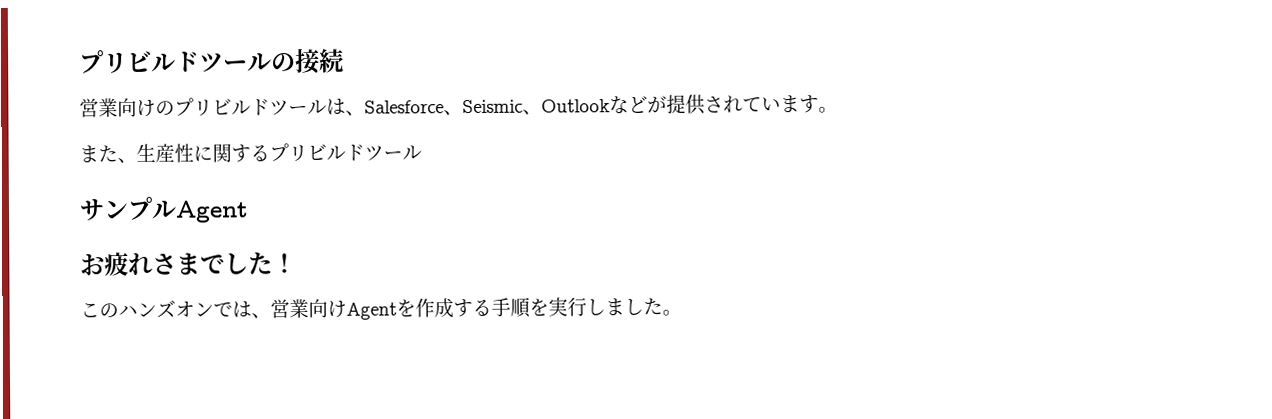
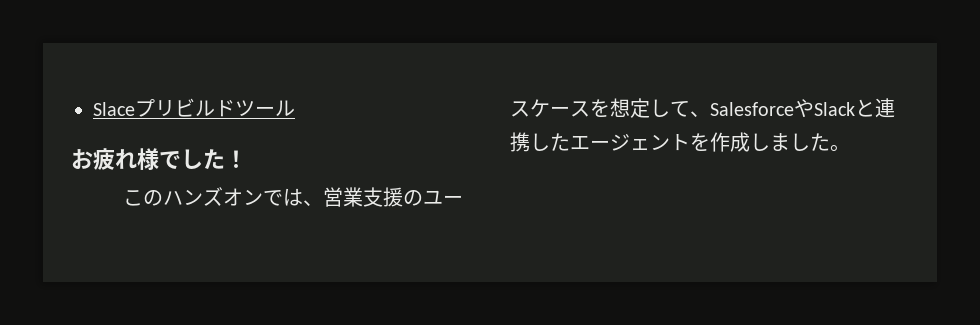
- プリビルドツールの接続
- 営業向けのプリビルドツールは、Salesforce、Seismic、Outlookなどが提供されています。
- また、生産性に関するプリビルドツール
- サンプルAgent
+ Slaceプリビルドツール
- お疲れさまでした！
+ お疲れ様でした！
- このハンズオンでは、営業向けAgentを作成する手順を実行しました。
+ このハンズオンでは、営業支援のユースケースを想定して、SalesforceやSlackと連携したエージェントを作成しました。

